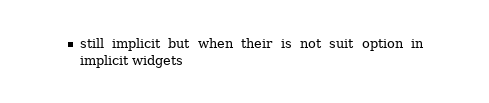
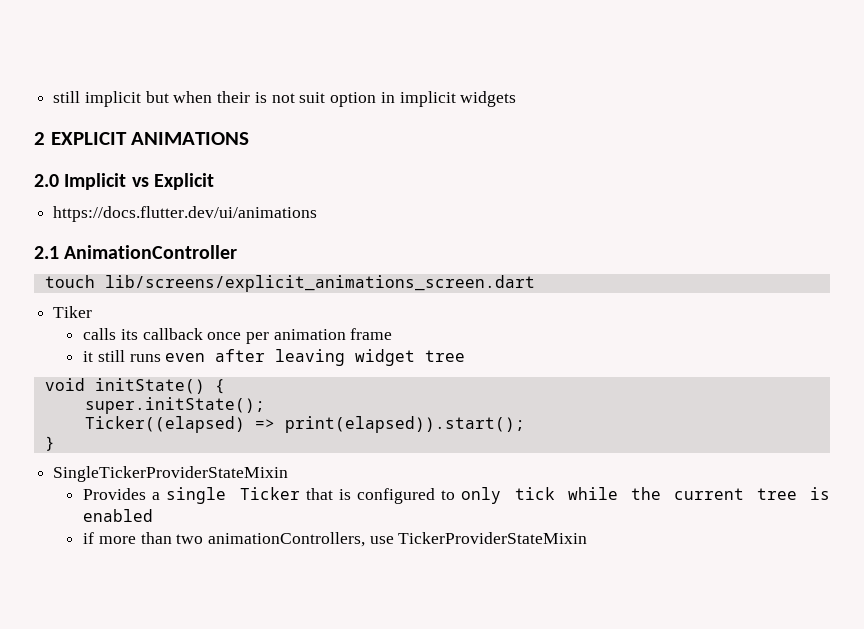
+ 2 EXPLICIT ANIMATIONS
+ 2.0 Implicit vs Explicit
+ https://docs.flutter.dev/ui/animations
+ 2.1 AnimationController
+ touch lib/screens/explicit_animations_screen.dart
+ Tiker
+ calls its callback once per animation frame
+ it still runs even after leaving widget tree
+ void initState() {
+ super.initState();
+ Ticker((elapsed) => print(elapsed)).start();
+ }
+ SingleTickerProviderStateMixin
+ Provides a single Ticker that is configured to only tick while the current tree is enabled
+ if more than two animationControllers, use TickerProviderStateMixin

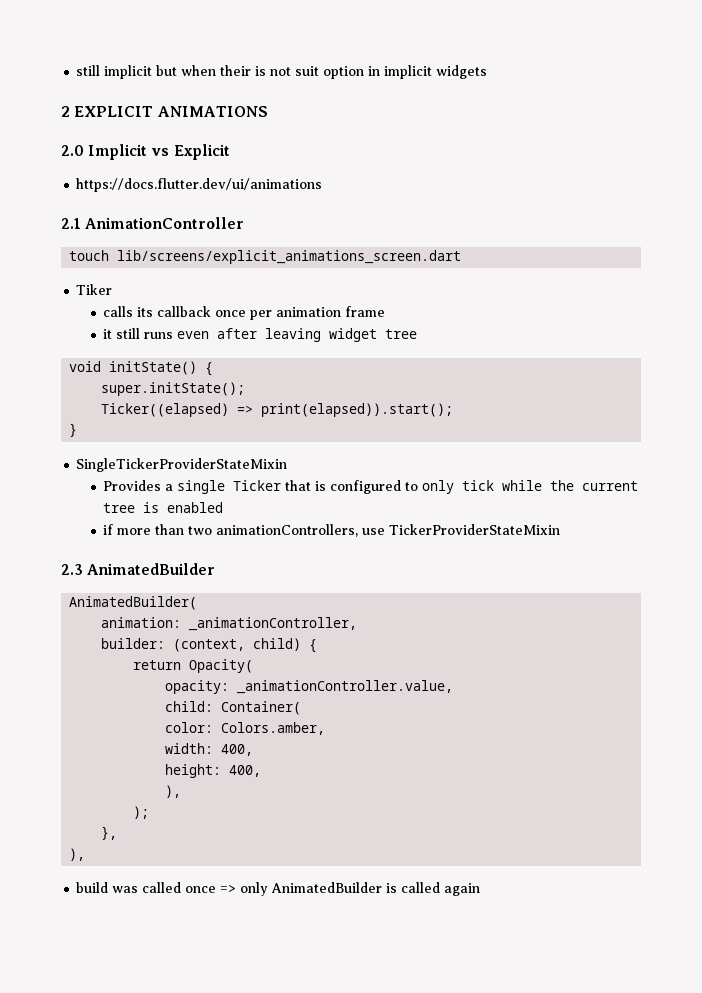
+ 2.3 AnimatedBuilder
+ AnimatedBuilder(
+ animation: _animationController,
+ builder: (context, child) {
+ return Opacity(
+ opacity: _animationController.value,
+ child: Container(
+ color: Colors.amber,
+ width: 400,
+ height: 400,
+ ),
+ );
+ },
+ ),
+ build was called once => only AnimatedBuilder is called again

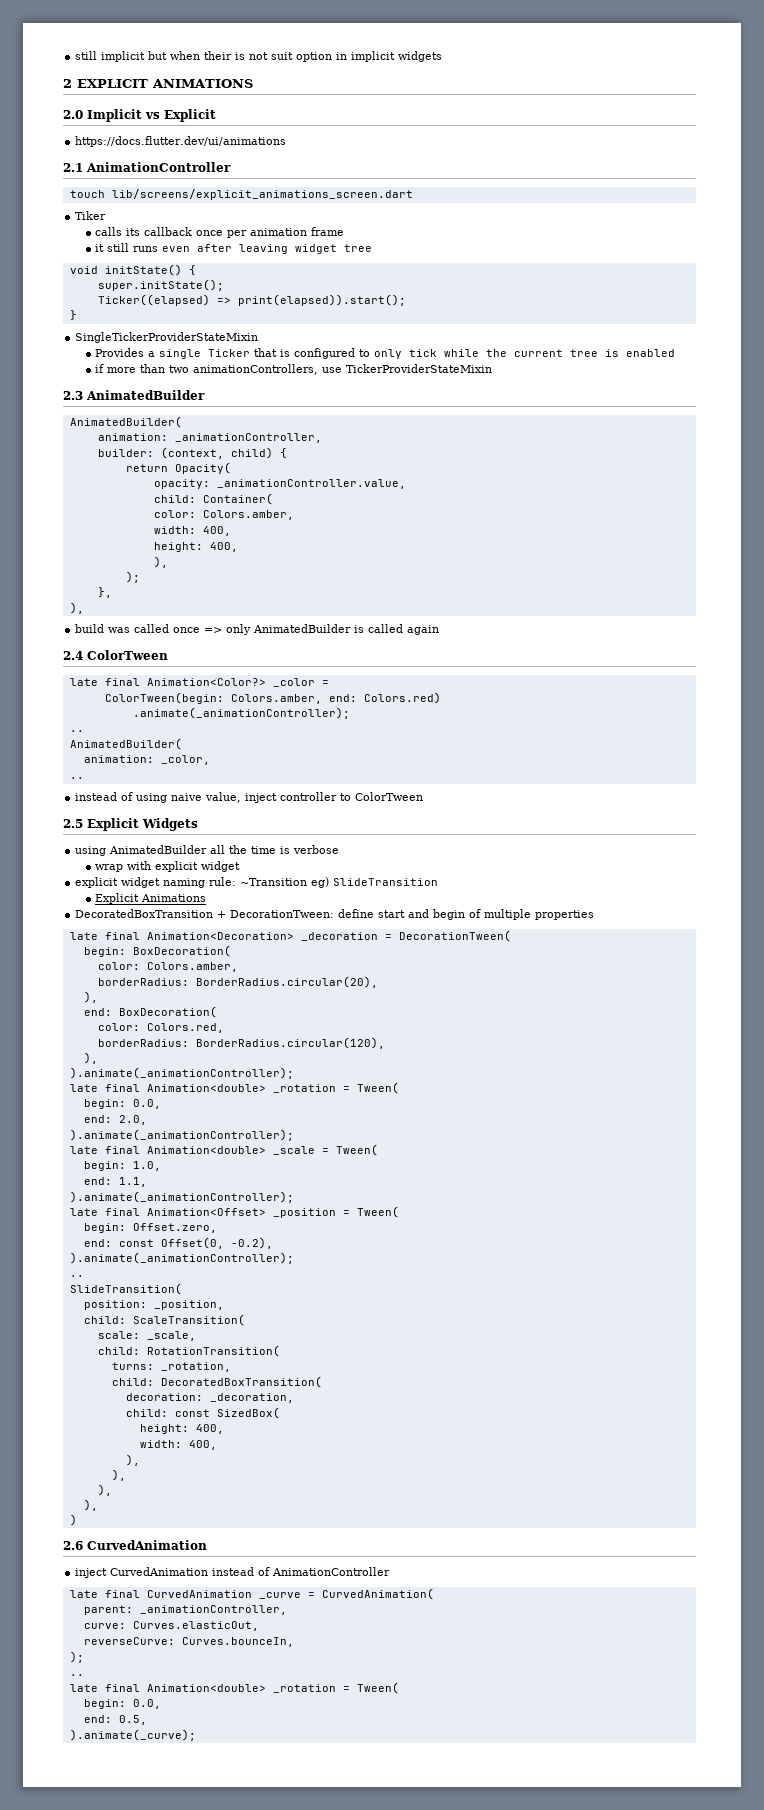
+ 2.4 ColorTween
+ late final Animation<Color?> _color =
+ ColorTween(begin: Colors.amber, end: Colors.red)
+ .animate(_animationController);
+ ..
+ AnimatedBuilder(
+ animation: _color,
+ ..
+ instead of using naive value, inject controller to ColorTween
+ 2.5 Explicit Widgets
+ using AnimatedBuilder all the time is verbose
+ wrap with explicit widget
+ explicit widget naming rule: ~Transition eg) SlideTransition
+ Explicit Animations
+ DecoratedBoxTransition + DecorationTween: define start and begin of multiple properties
+ late final Animation<Decoration> _decoration = DecorationTween(
+ begin: BoxDecoration(
+ color: Colors.amber,
+ borderRadius: BorderRadius.circular(20),
+ ),
+ end: BoxDecoration(
+ color: Colors.red,
+ borderRadius: BorderRadius.circular(120),
+ ),
+ ).animate(_animationController);
+ late final Animation<double> _rotation = Tween(
+ begin: 0.0,
+ end: 2.0,
+ ).animate(_animationController);
+ late final Animation<double> _scale = Tween(
+ begin: 1.0,
+ end: 1.1,
+ ).animate(_animationController);
+ late final Animation<Offset> _position = Tween(
+ begin: Offset.zero,
+ end: const Offset(0, -0.2),
+ ).animate(_animationController);
+ ..
+ SlideTransition(
+ position: _position,
+ child: ScaleTransition(
+ scale: _scale,
+ child: RotationTransition(
+ turns: _rotation,
+ child: DecoratedBoxTransition(
+ decoration: _decoration,
+ child: const SizedBox(
+ height: 400,
+ width: 400,
+ ),
+ ),
+ ),
+ ),
+ )
+ 2.6 CurvedAnimation
+ inject CurvedAnimation instead of AnimationController
+ late final CurvedAnimation _curve = CurvedAnimation(
+ parent: _animationController,
+ curve: Curves.elasticOut,
+ reverseCurve: Curves.bounceIn,
+ );
+ ..
+ late final Animation<double> _rotation = Tween(
+ begin: 0.0,
+ end: 0.5,
+ ).animate(_curve);

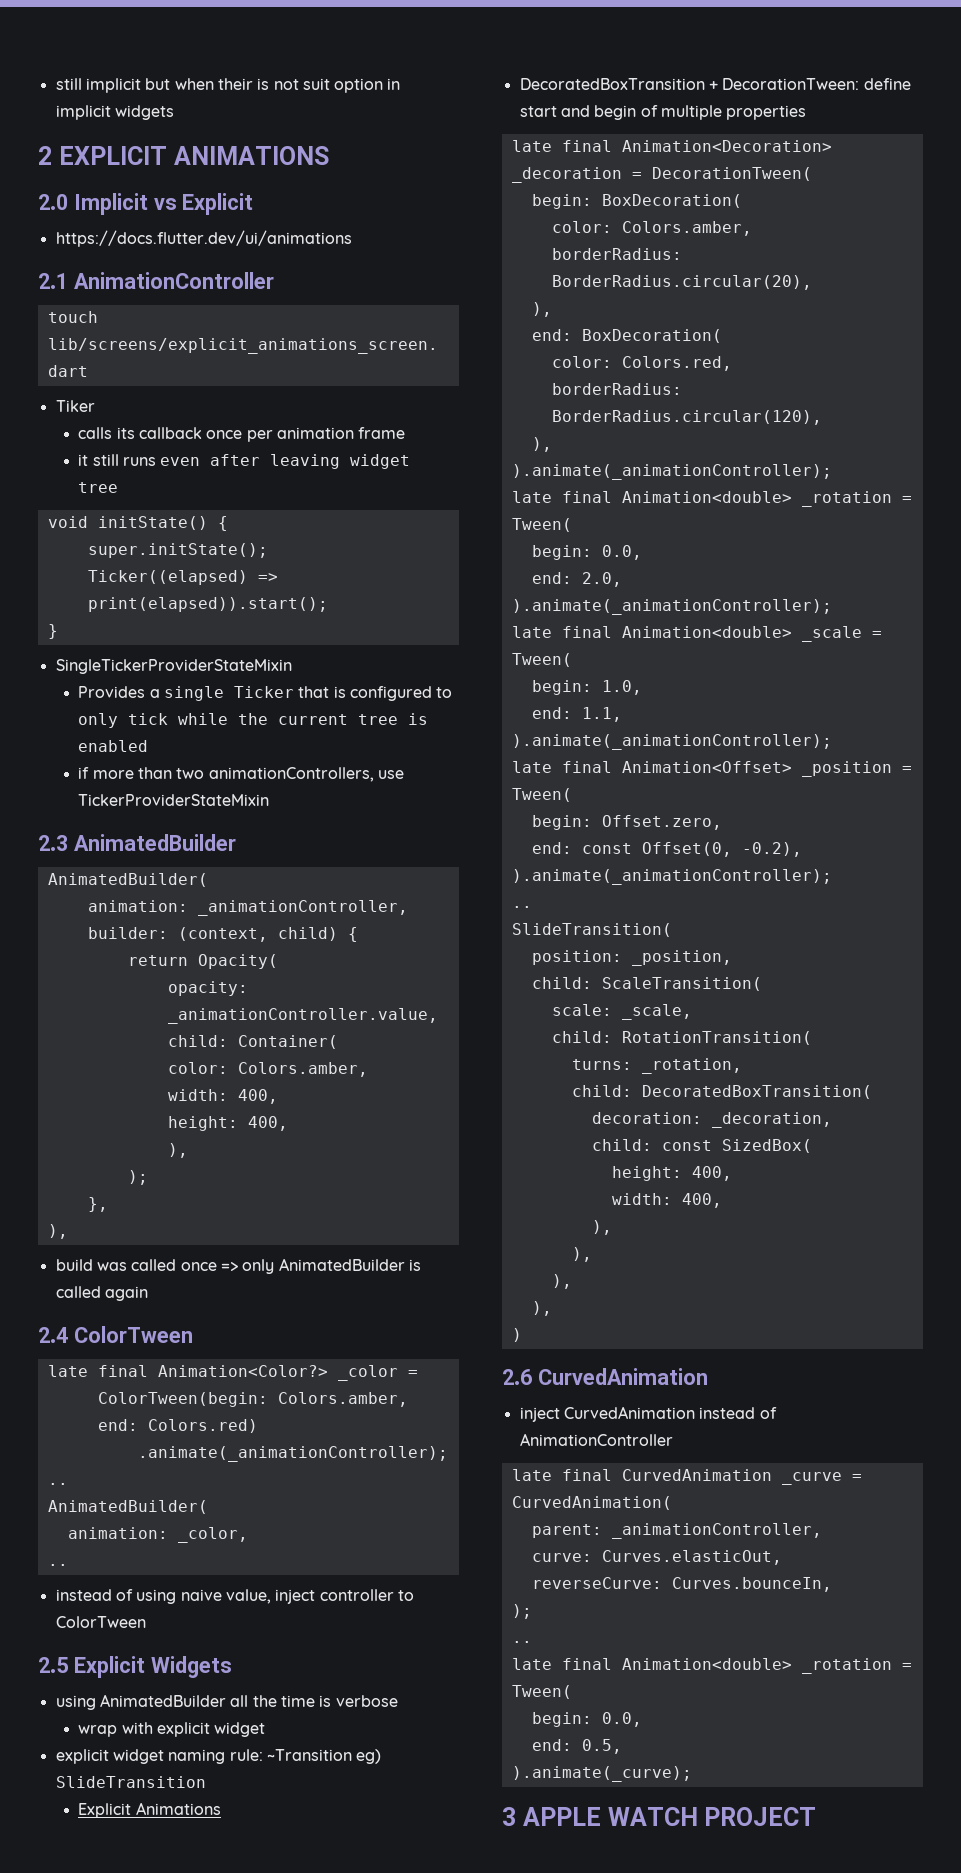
+ 3 APPLE WATCH PROJECT

